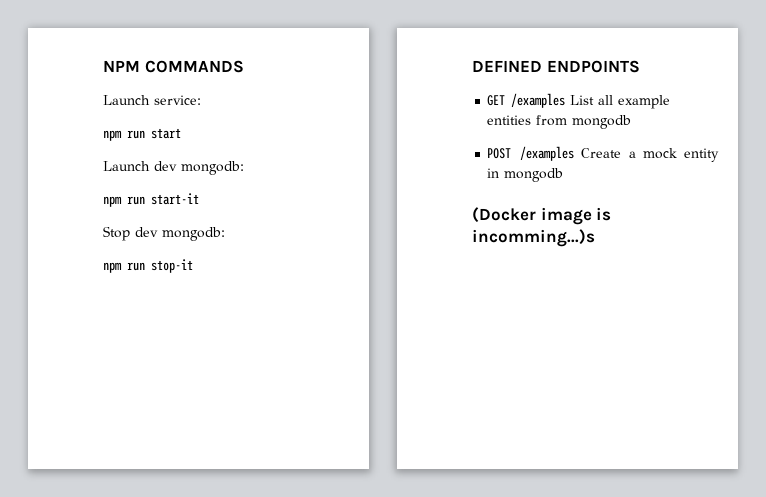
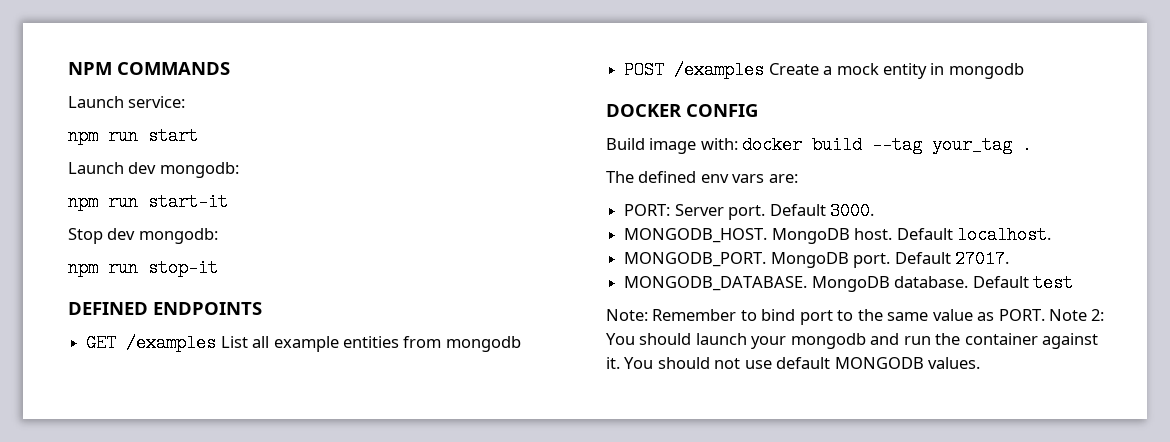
- (Docker image is incomming...)s
+ DOCKER CONFIG
+ Build image with: docker build --tag your_tag .
+ The defined env vars are:
+ PORT: Server port. Default 3000.
+ MONGODB_HOST. MongoDB host. Default localhost.
+ MONGODB_PORT. MongoDB port. Default 27017.
+ MONGODB_DATABASE. MongoDB database. Default test
+ Note: Remember to bind port to the same value as PORT. Note 2: You should launch your mongodb and run the container against it. You should not use default MONGODB values.

